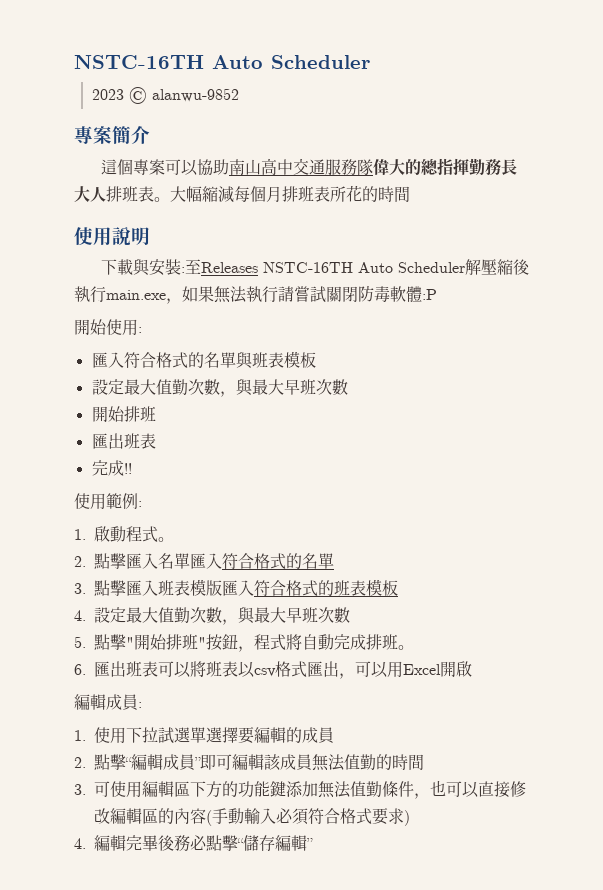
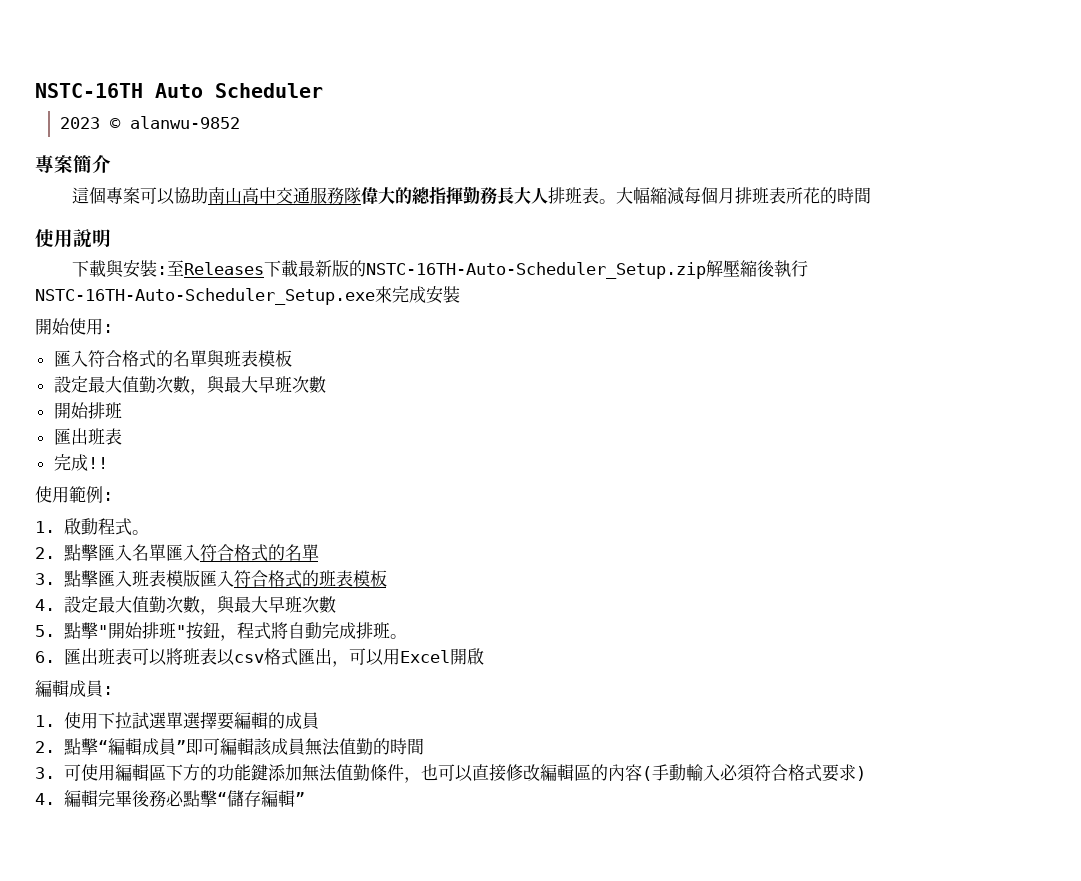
- 下載與安裝:至Releases NSTC-16TH Auto Scheduler解壓縮後執行main.exe，如果無法執行請嘗試關閉防毒軟體:P
+ 下載與安裝:至Releases下載最新版的NSTC-16TH-Auto-Scheduler_Setup.zip解壓縮後執行NSTC-16TH-Auto-Scheduler_Setup.exe來完成安裝

